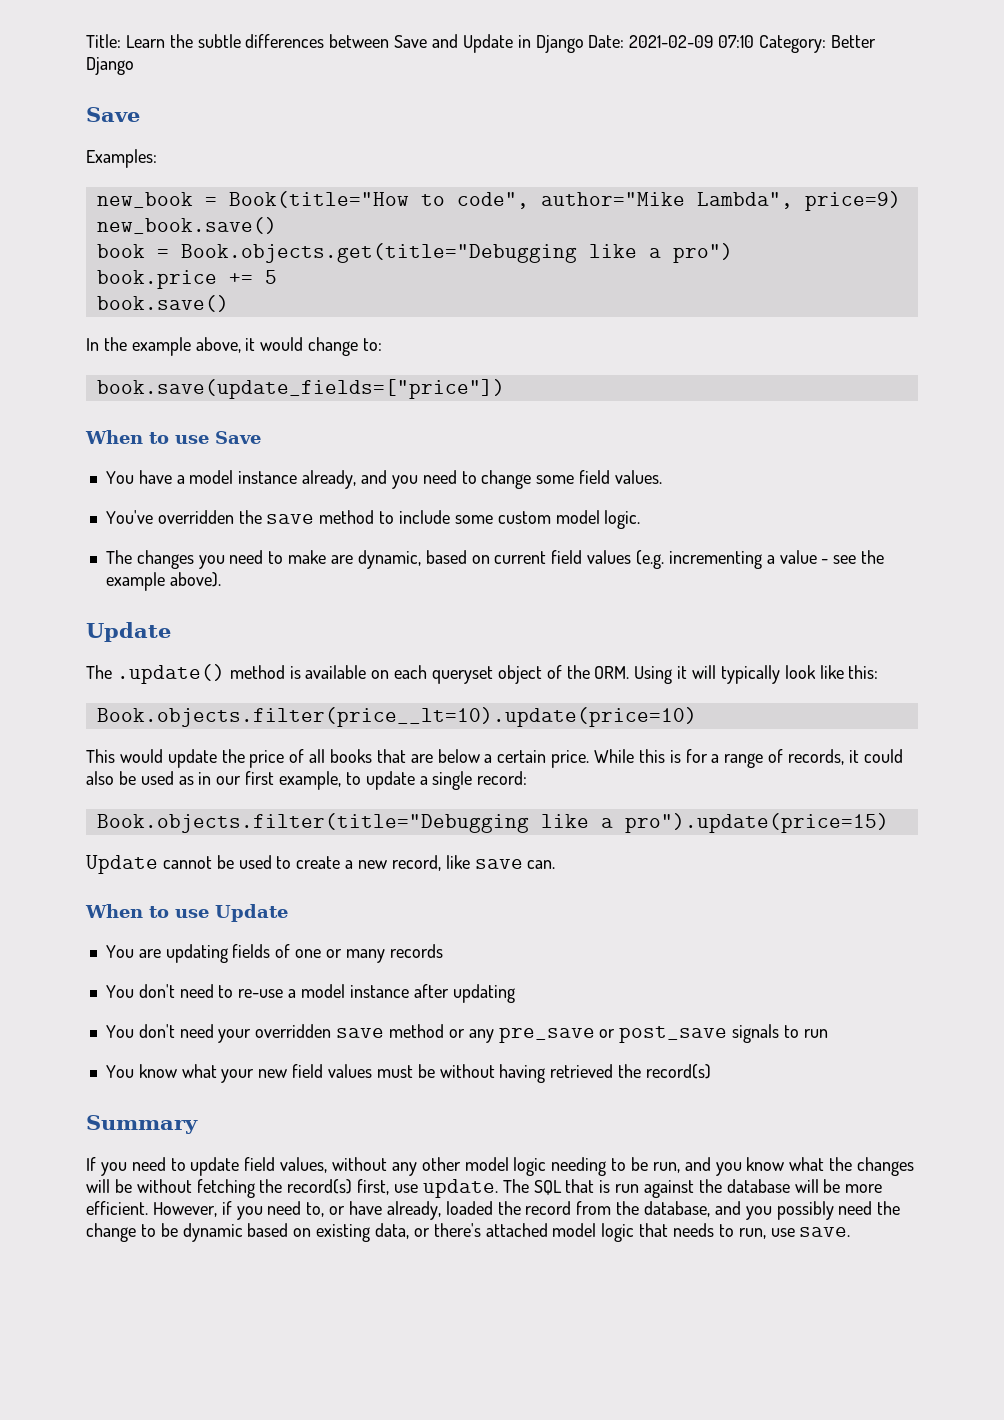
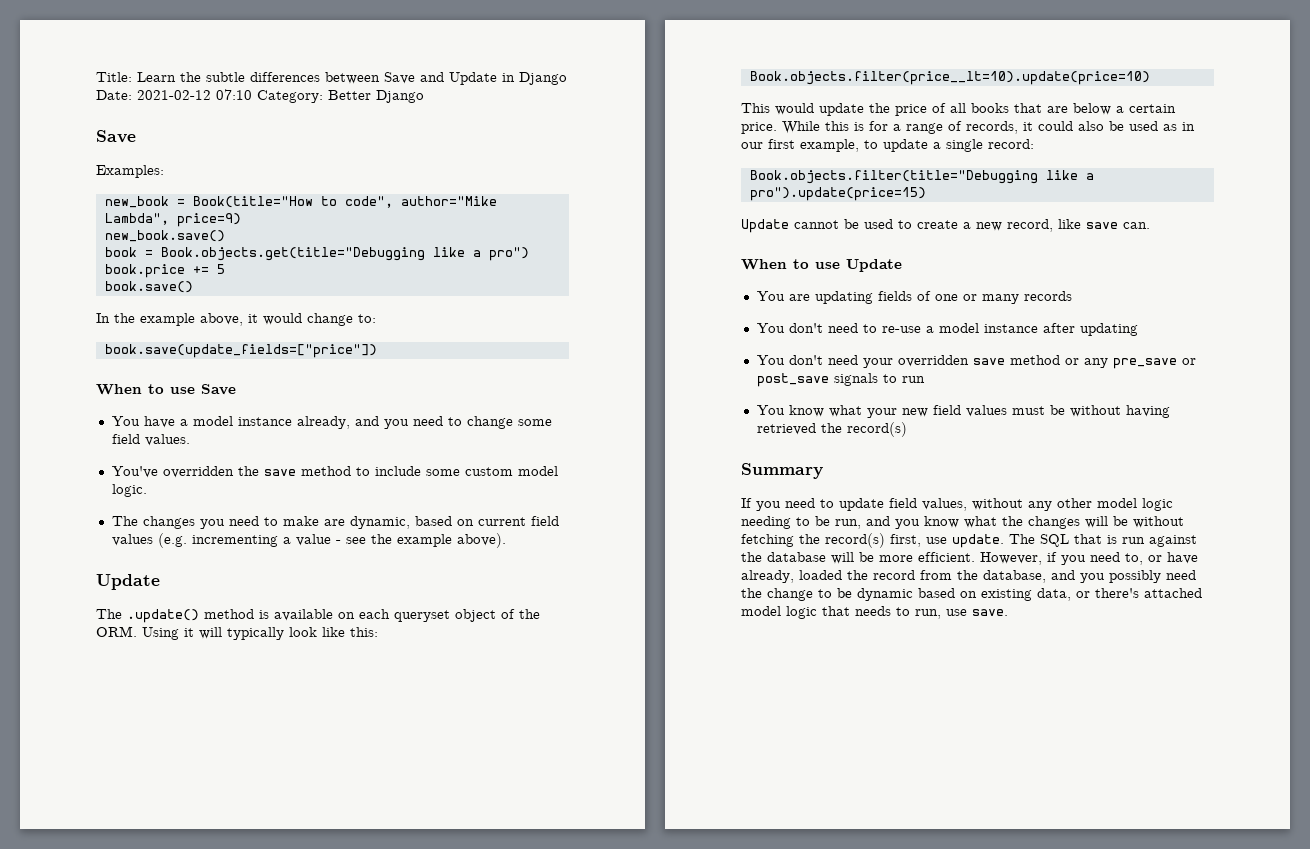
- Title: Learn the subtle differences between Save and Update in Django Date: 2021-02-09 07:10 Category: Better Django
+ Title: Learn the subtle differences between Save and Update in Django Date: 2021-02-12 07:10 Category: Better Django

